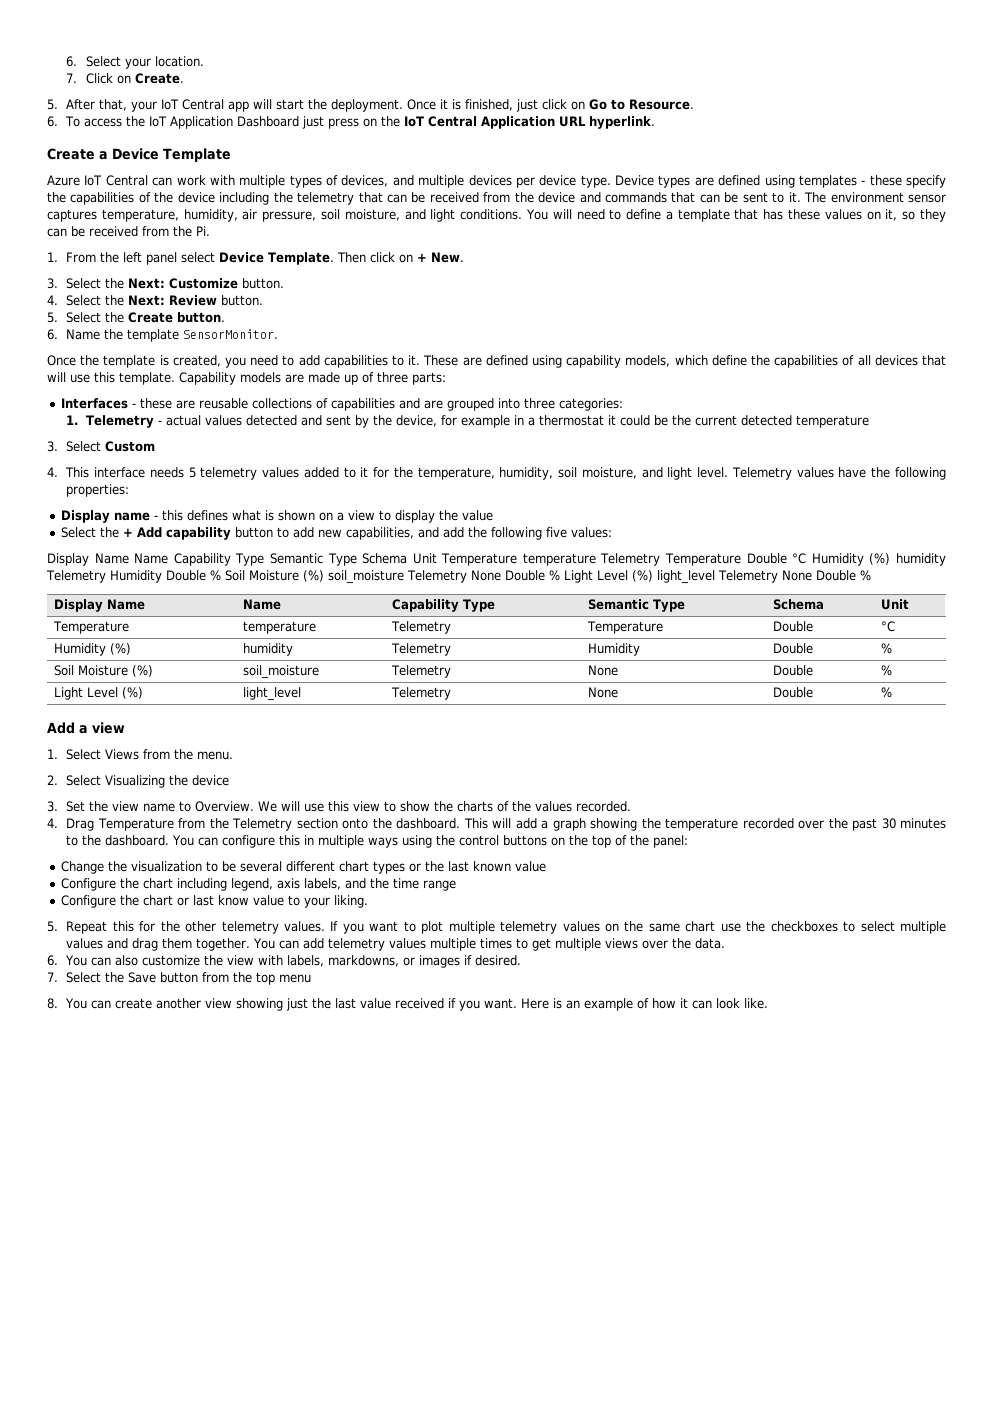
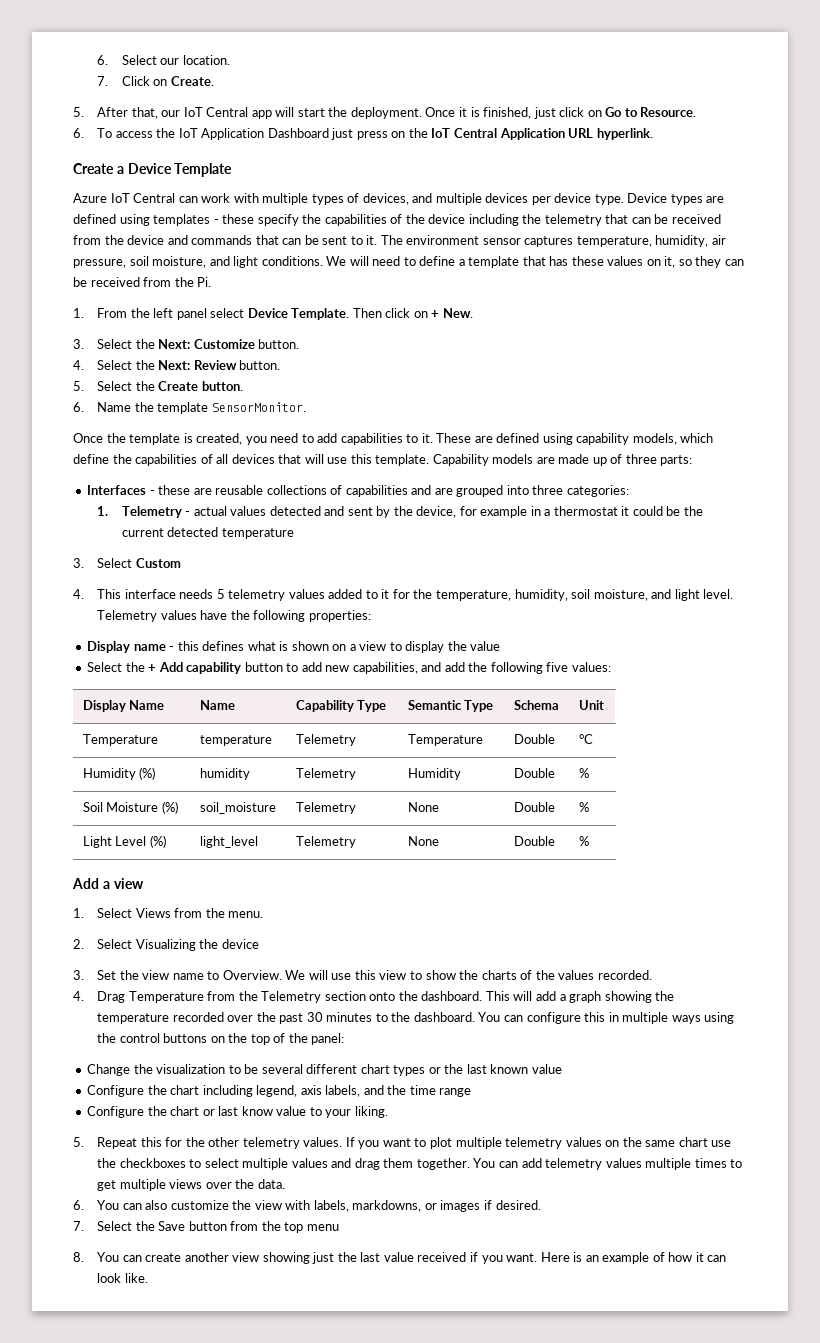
- 6. Select your location.
+ 6. Select our location.
- 5. After that, your IoT Central app will start the deployment.
+ 5. After that, our IoT Central app will start the deployment.
- You will need to define a template that has these values on it, so they can be received from the Pi.
+ We will need to define a template that has these values on it, so they can be received from the Pi.
- Display Name Name Capability Type Semantic Type Schema Unit Temperature temperature Telemetry Temperature Double °C Humidity (%) humidity Telemetry Humidity Double % Soil Moisture (%) soil_moisture Telemetry None Double % Light Level (%) light_level Telemetry None Double %

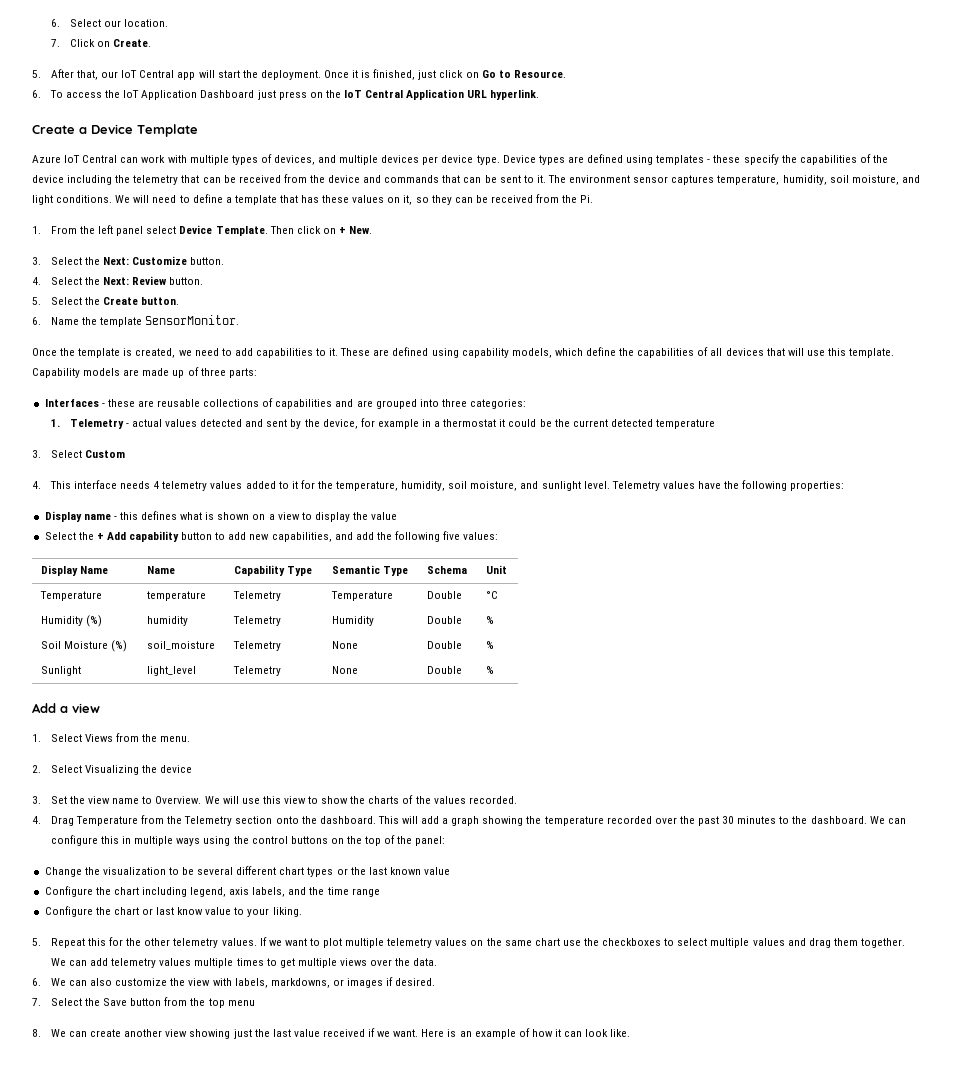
- The environment sensor captures temperature, humidity, air pressure, soil moisture, and light conditions.
+ The environment sensor captures temperature, humidity, soil moisture, and light conditions.
- Once the template is created, you need to add capabilities to it.
+ Once the template is created, we need to add capabilities to it.
- 4. This interface needs 5 telemetry values added to it for the temperature, humidity, soil moisture, and light level.
+ 4. This interface needs 4 telemetry values added to it for the temperature, humidity, soil moisture, and sunlight level.
- Light Level (%) | light_level | Telemetry | None | Double | %
+ Sunlight | light_level | Telemetry | None | Double | %
- You can configure this in multiple ways using the control buttons on the top of the panel:
+ We can configure this in multiple ways using the control buttons on the top of the panel:
- If you want to plot multiple telemetry values on the same chart use the checkboxes to select multiple values and drag them together.
+ If we want to plot multiple telemetry values on the same chart use the checkboxes to select multiple values and drag them together.
- You can add telemetry values multiple times to get multiple views over the data.
+ We can add telemetry values multiple times to get multiple views over the data.
- 6. You can also customize the view with labels, markdowns, or images if desired.
+ 6. We can also customize the view with labels, markdowns, or images if desired.
- 8. You can create another view showing just the last value received if you want.
+ 8. We can create another view showing just the last value received if we want.

